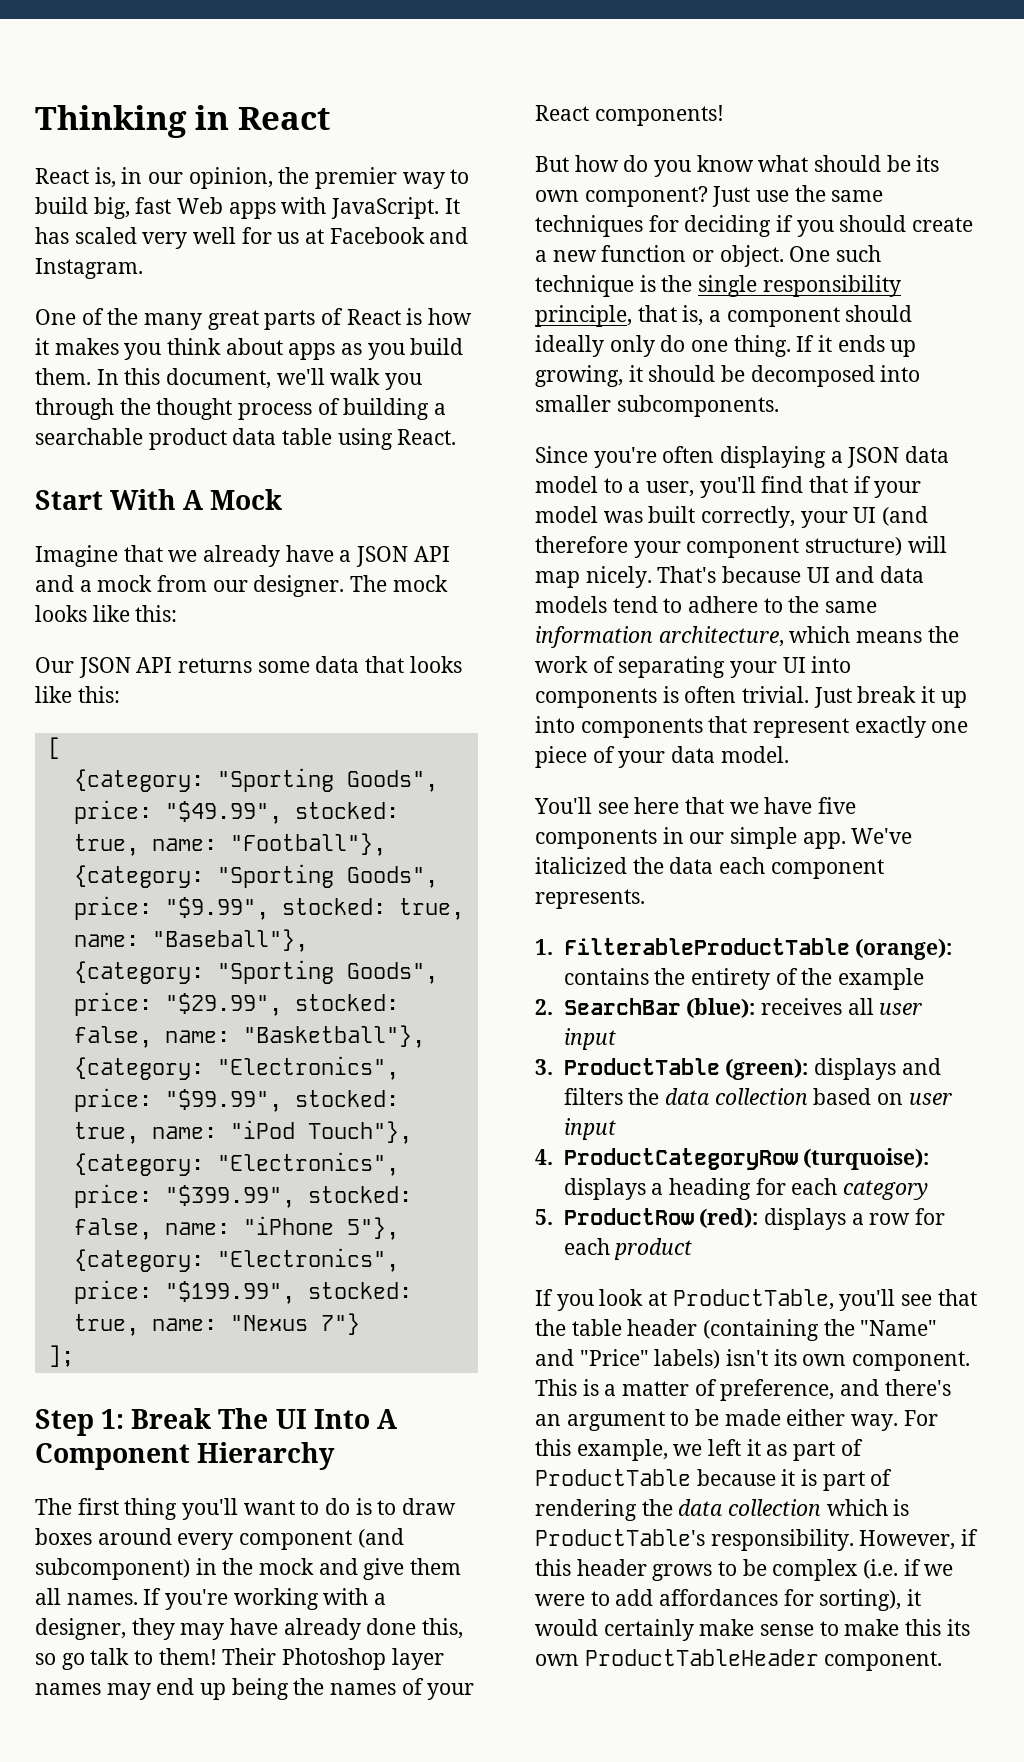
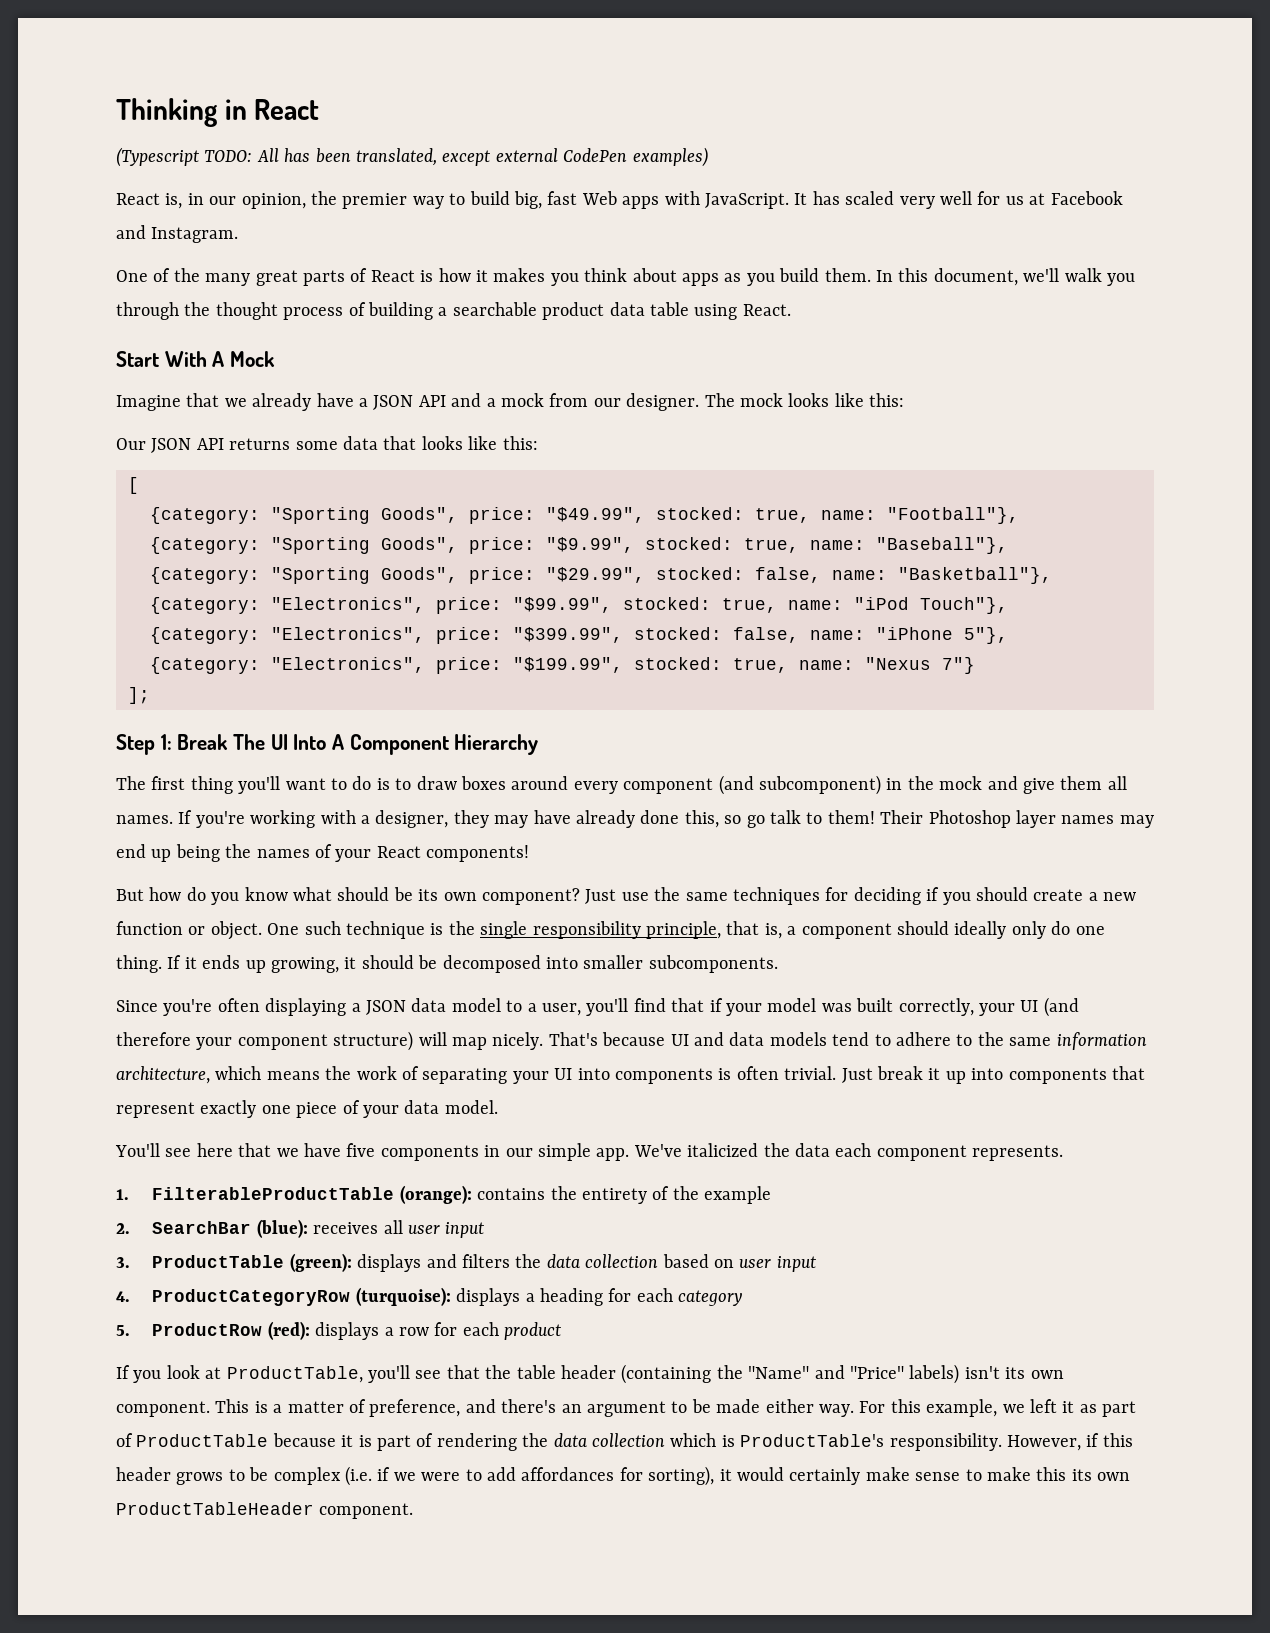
+ (Typescript TODO: All has been translated, except external CodePen examples)

